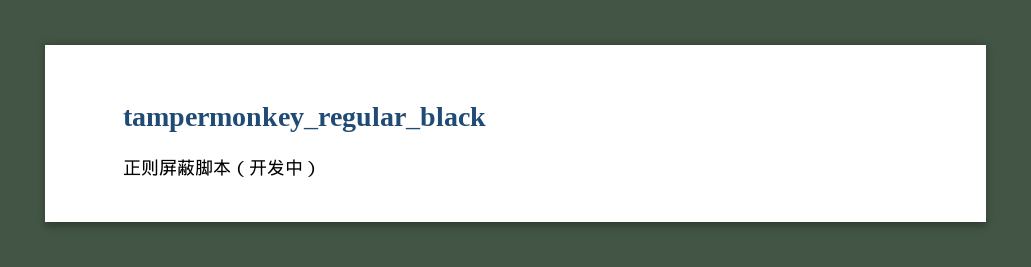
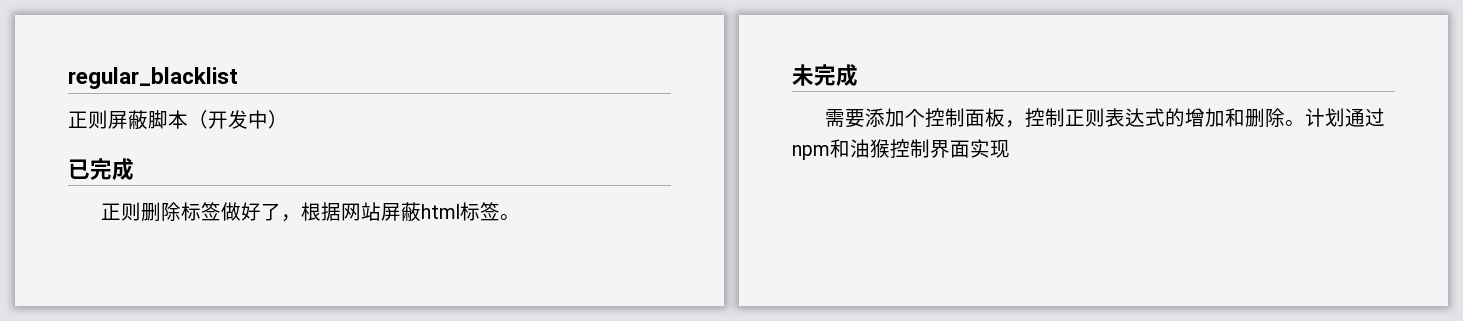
- tampermonkey_regular_black
+ regular_blacklist
+ 已完成
+ 正则删除标签做好了，根据网站屏蔽html标签。
+ 未完成
+ 需要添加个控制面板，控制正则表达式的增加和删除。计划通过npm和油猴控制界面实现

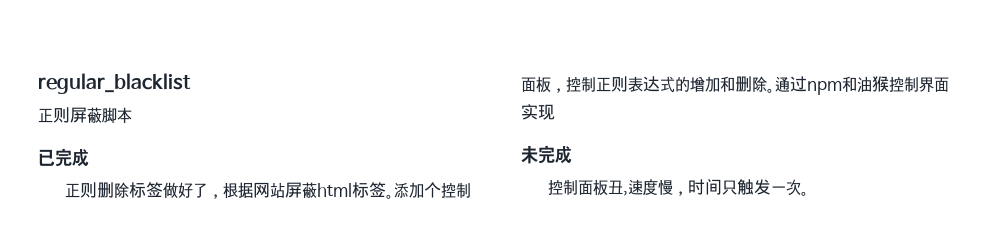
- 正则屏蔽脚本（开发中）
+ 正则屏蔽脚本
- 正则删除标签做好了，根据网站屏蔽html标签。
- 未完成
- 需要添加个控制面板，控制正则表达式的增加和删除。
+ 正则删除标签做好了，根据网站屏蔽html标签。添加个控制面板，控制正则表达式的增加和删除。
- 计划通过npm和油猴控制界面实现
+ 通过npm和油猴控制界面实现
+ 未完成
+ 控制面板丑,速度慢，时间只触发一次。

